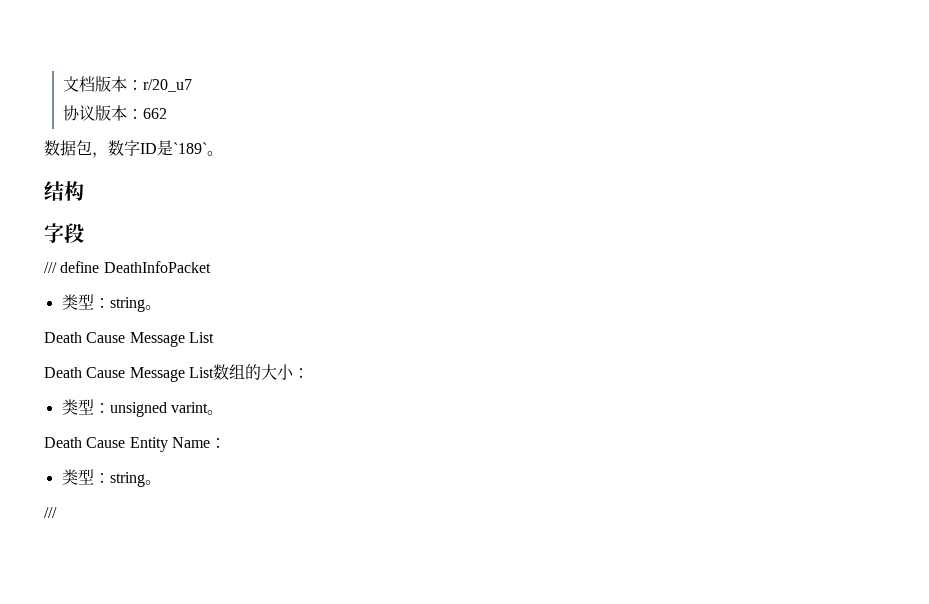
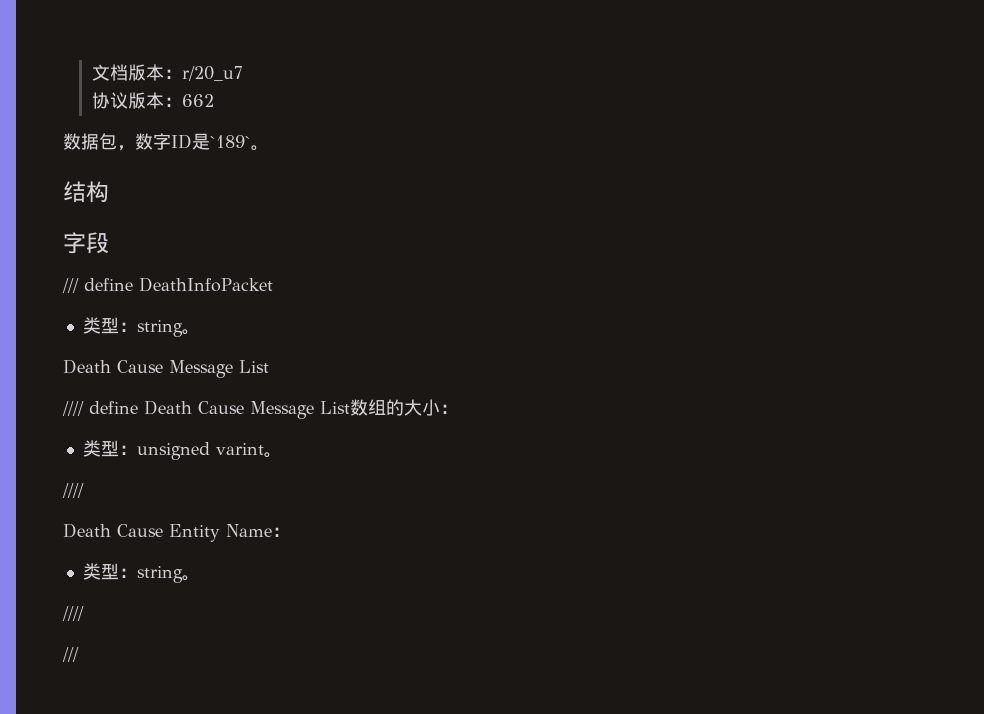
- Death Cause Message List数组的大小：
+ //// define Death Cause Message List数组的大小：
  类型：unsigned varint。
+ ////
  Death Cause Entity Name：
  类型：string。
+ ////

